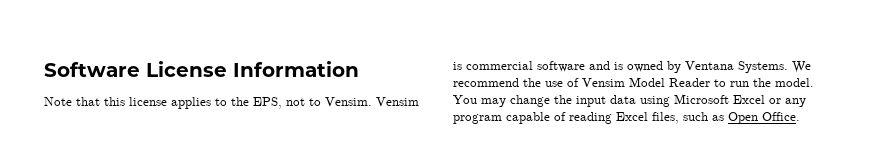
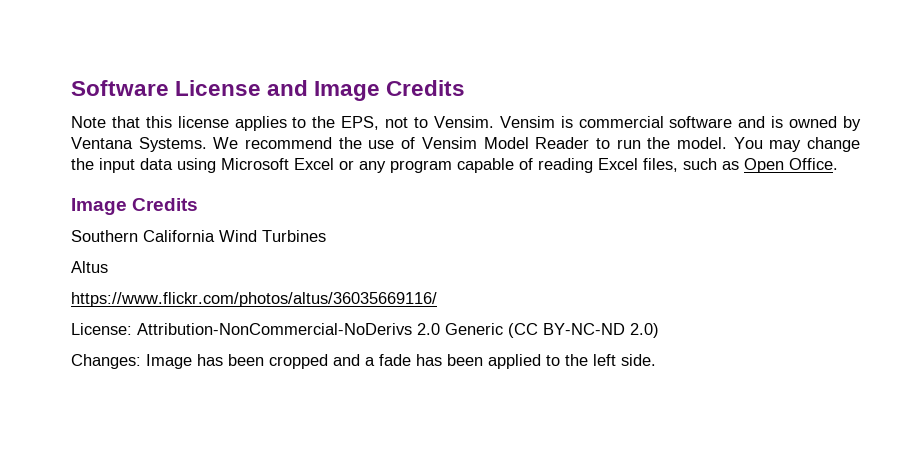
- Software License Information
+ Software License and Image Credits
  You may change the input data using Microsoft Excel or any program capable of reading Excel files, such as Open Office.
+ Image Credits
+ Southern California Wind Turbines
+ Altus
+ https://www.flickr.com/photos/altus/36035669116/
+ License: Attribution-NonCommercial-NoDerivs 2.0 Generic (CC BY-NC-ND 2.0)
+ Changes: Image has been cropped and a fade has been applied to the left side.

